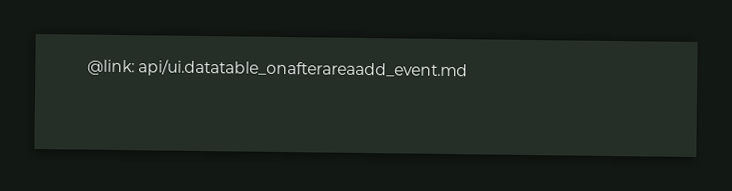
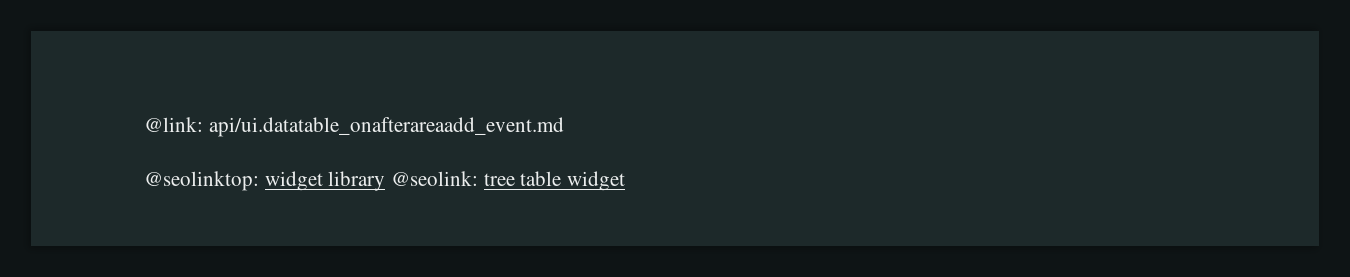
+ @seolinktop: widget library @seolink: tree table widget

